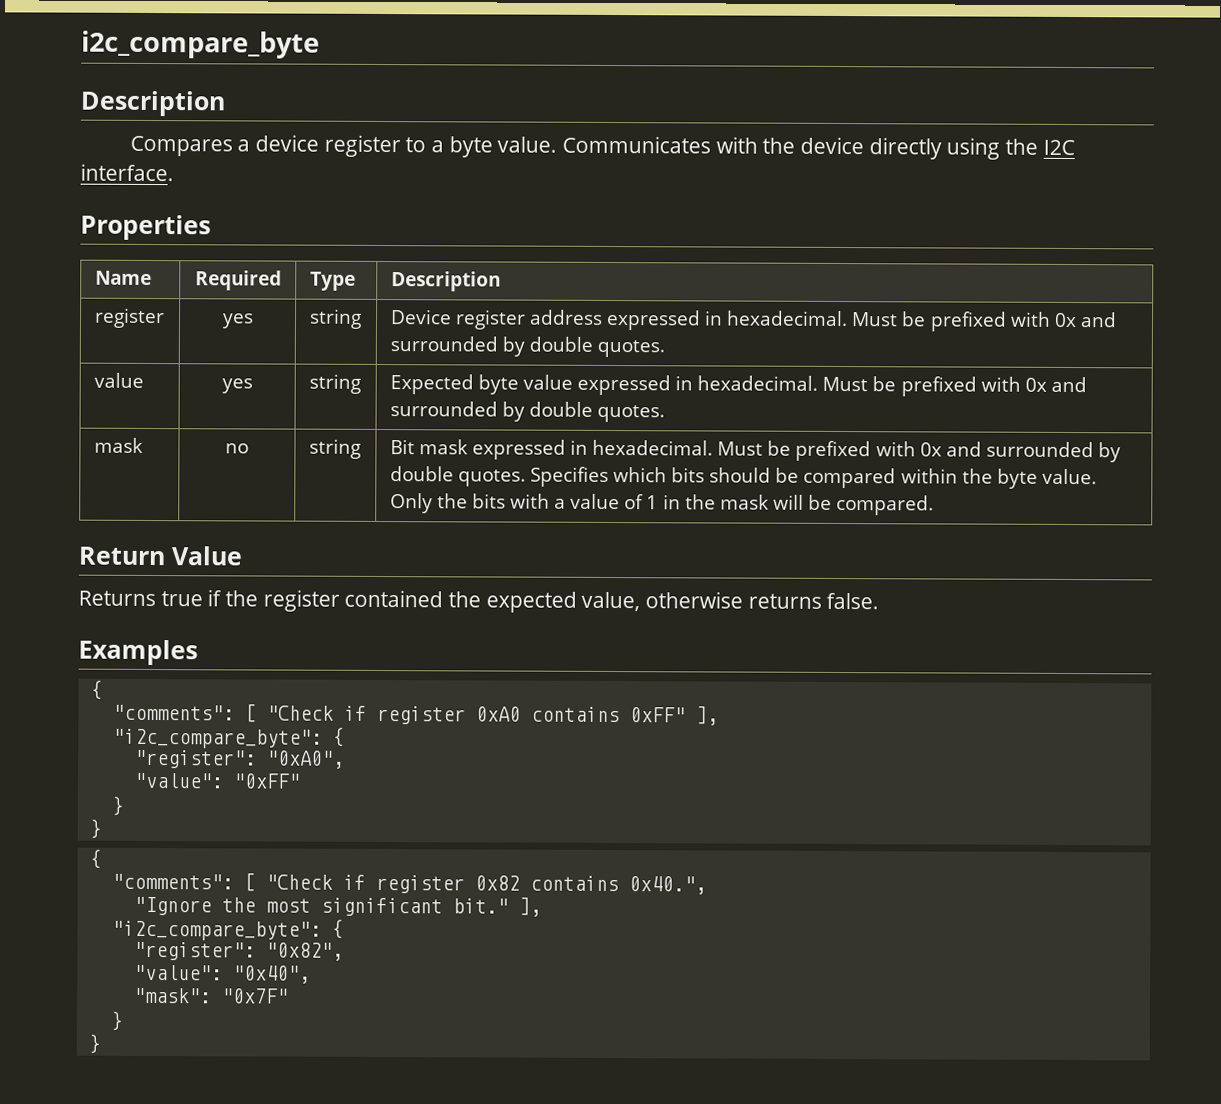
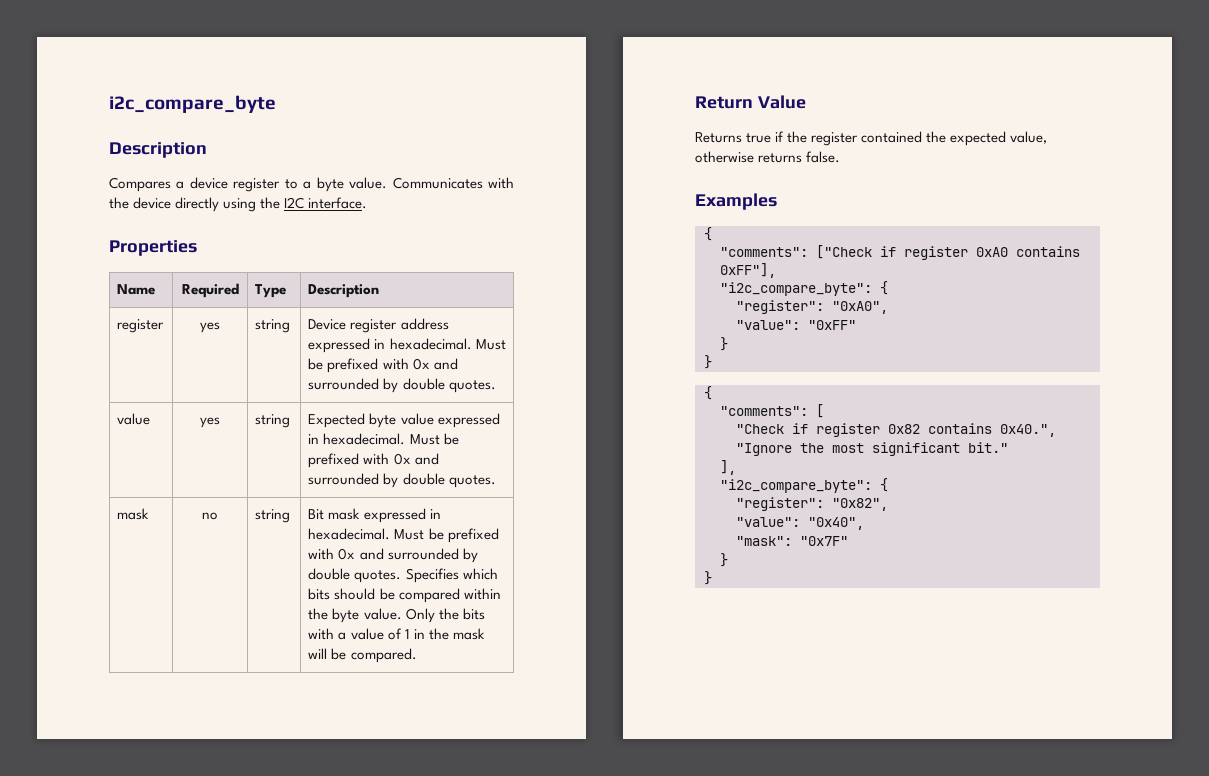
- "comments": [ "Check if register 0xA0 contains 0xFF" ],
+ "comments": ["Check if register 0xA0 contains 0xFF"],
- "comments": [ "Check if register 0x82 contains 0x40.",
+ "comments": [
+ "Check if register 0x82 contains 0x40.",
- "Ignore the most significant bit." ],
+ "Ignore the most significant bit."
+ ],

